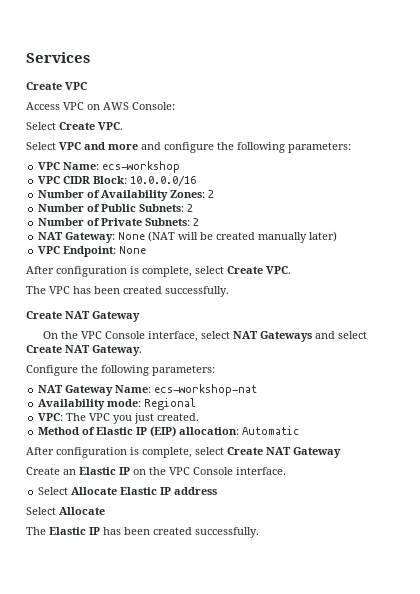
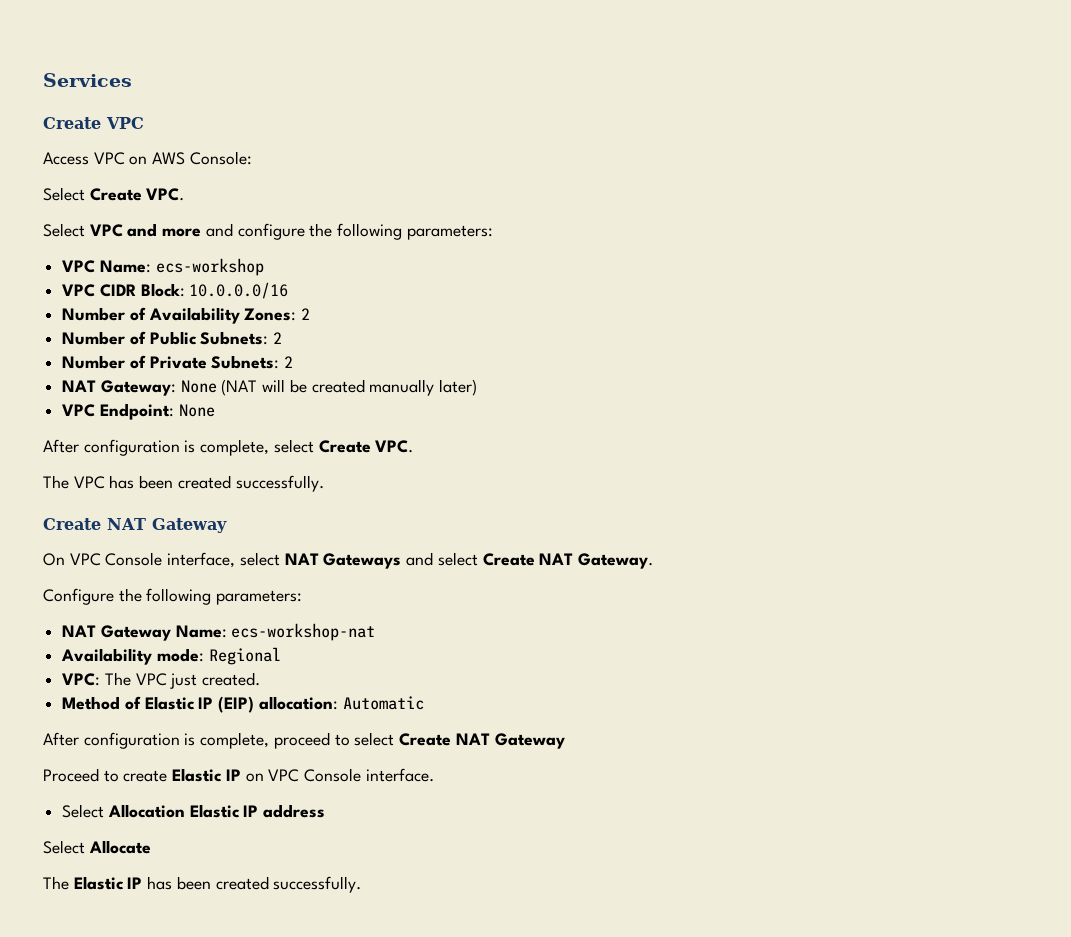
- On the VPC Console interface, select NAT Gateways and select Create NAT Gateway.
+ On VPC Console interface, select NAT Gateways and select Create NAT Gateway.
- VPC: The VPC you just created.
+ VPC: The VPC just created.
- After configuration is complete, select Create NAT Gateway
+ After configuration is complete, proceed to select Create NAT Gateway
- Create an Elastic IP on the VPC Console interface.
+ Proceed to create Elastic IP on VPC Console interface.
- Select Allocate Elastic IP address
+ Select Allocation Elastic IP address

